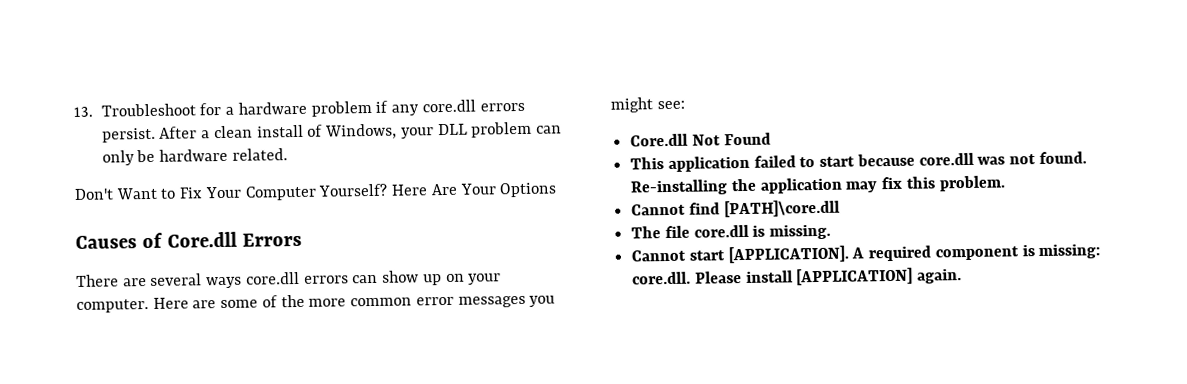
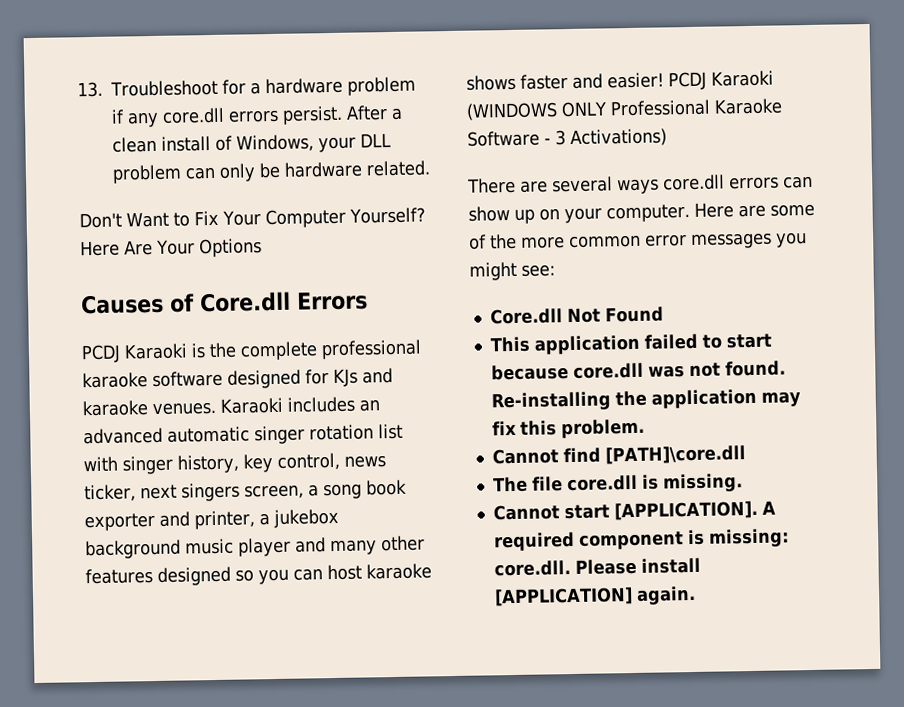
+ PCDJ Karaoki is the complete professional karaoke software designed for KJs and karaoke venues. Karaoki includes an advanced automatic singer rotation list with singer history, key control, news ticker, next singers screen, a song book exporter and printer, a jukebox background music player and many other features designed so you can host karaoke shows faster and easier! PCDJ Karaoki (WINDOWS ONLY Professional Karaoke Software - 3 Activations)

